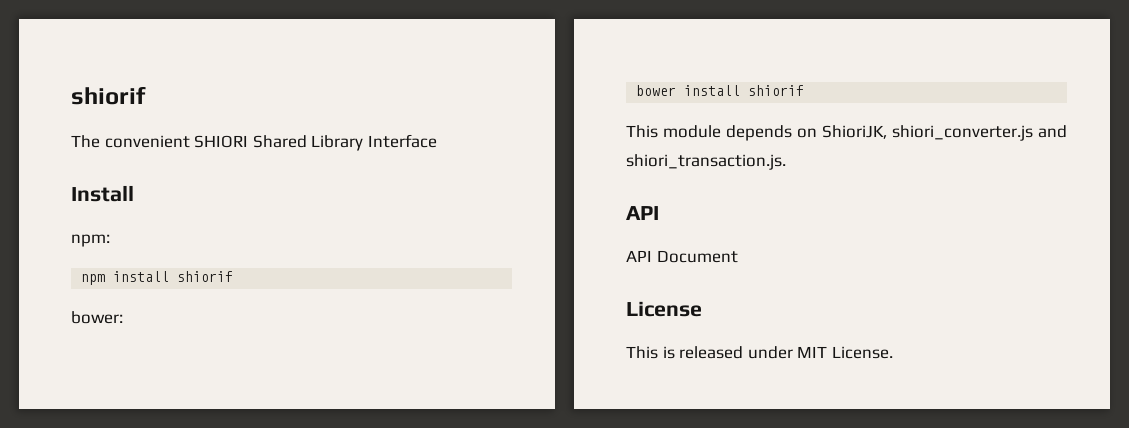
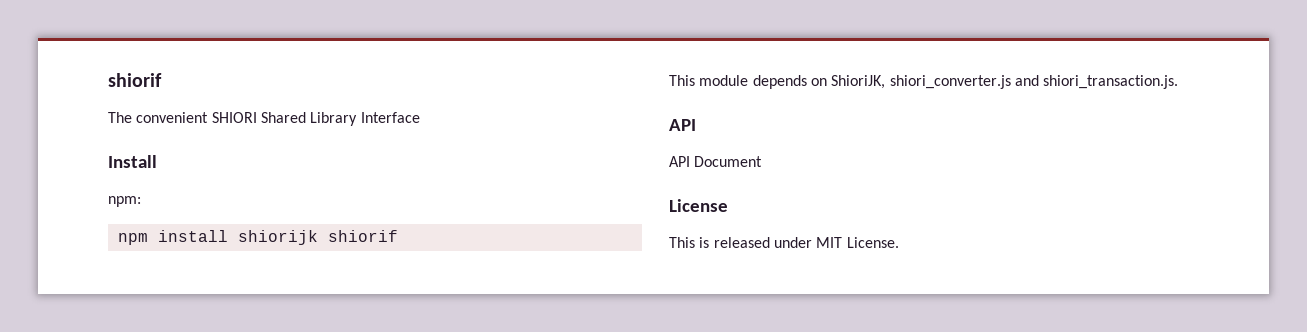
- npm install shiorif
- bower:
- bower install shiorif
+ npm install shiorijk shiorif

